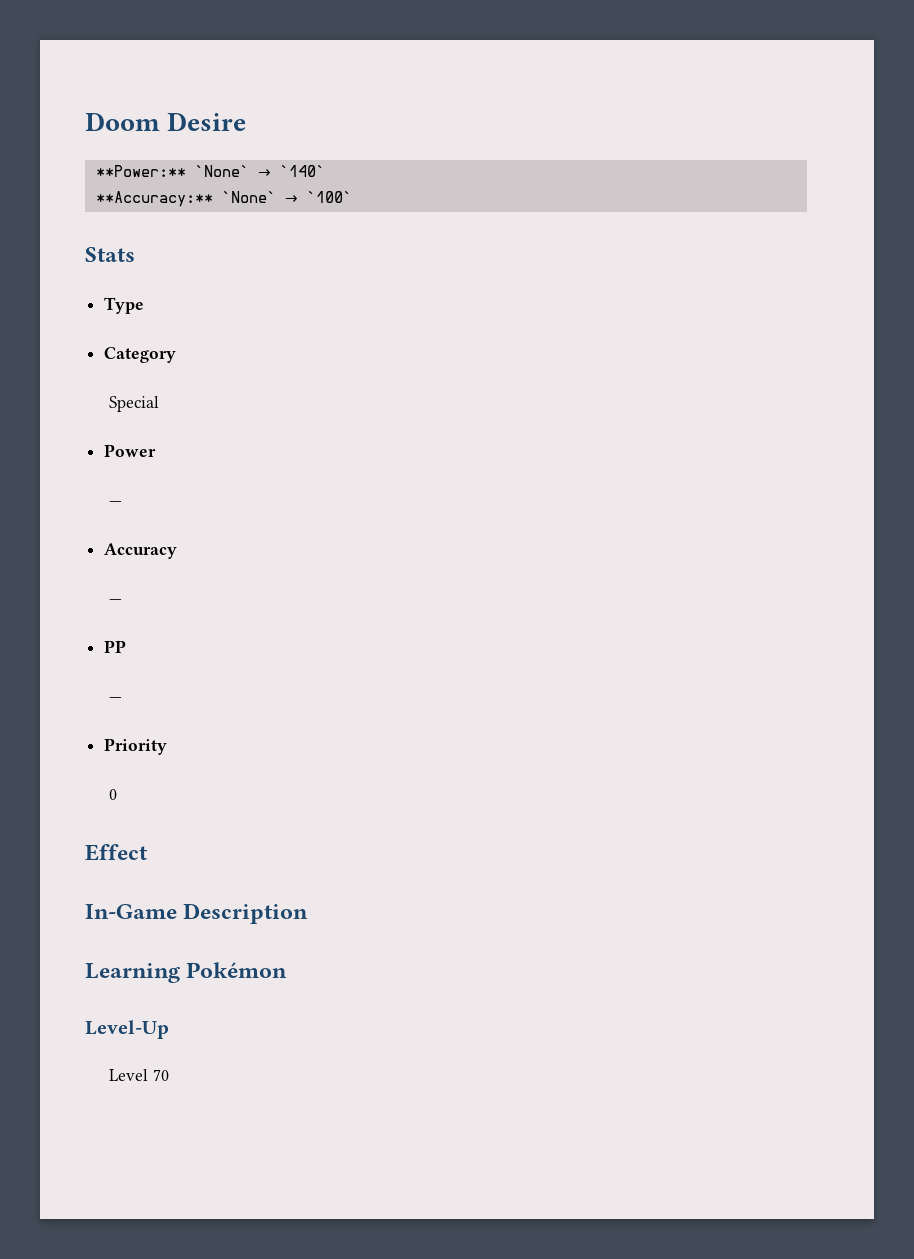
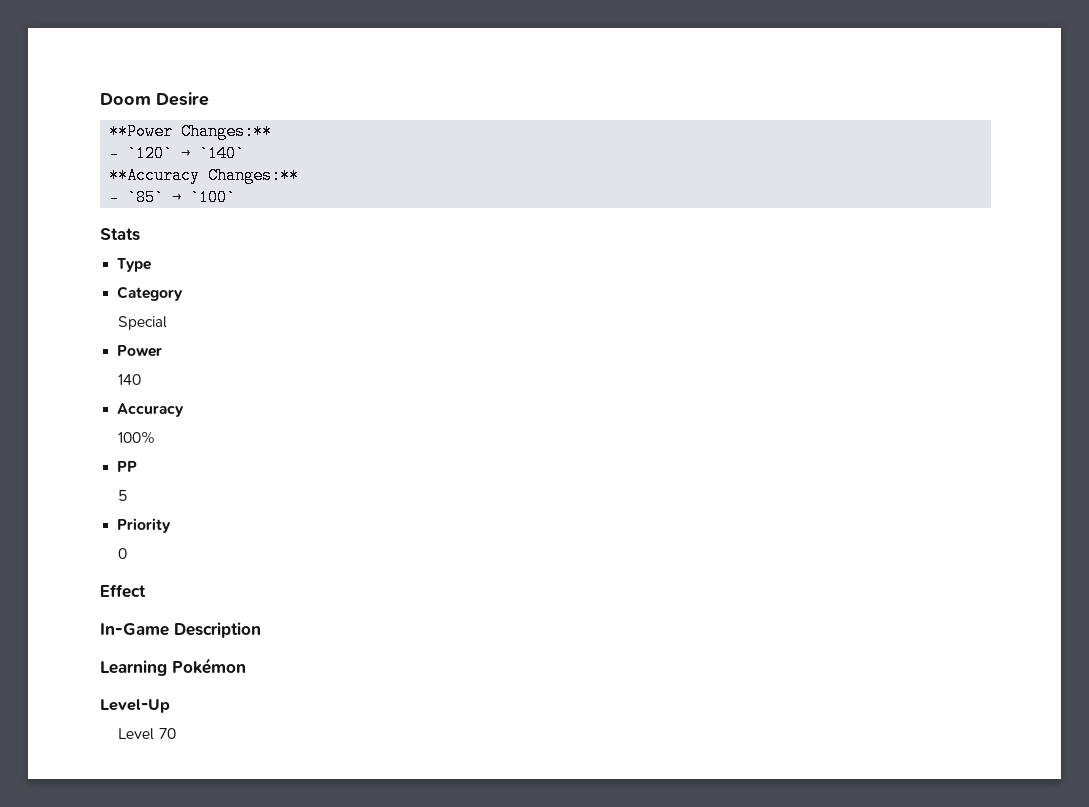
- **Power:** `None` → `140`
- **Accuracy:** `None` → `100`
+ **Power Changes:**
+ - `120` → `140`
+ **Accuracy Changes:**
+ - `85` → `100`
  Power
- —
+ 140
  Accuracy
- —
+ 100%
  PP
- —
+ 5

